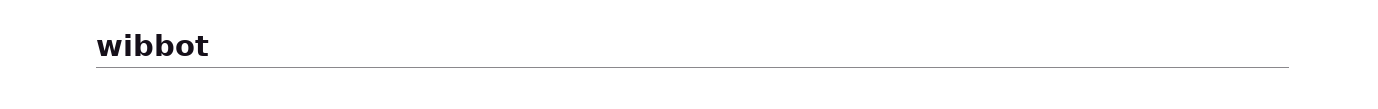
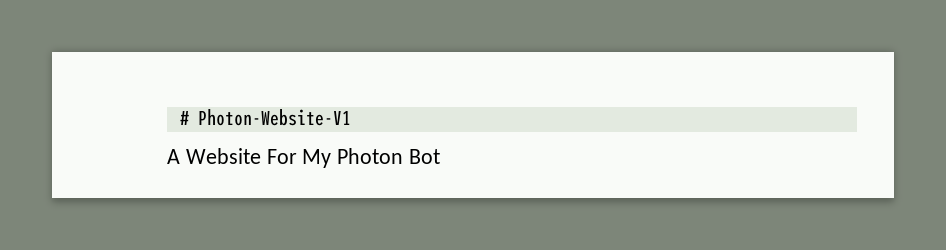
- wibbot
+ # Photon-Website-V1
+ A Website For My Photon Bot

